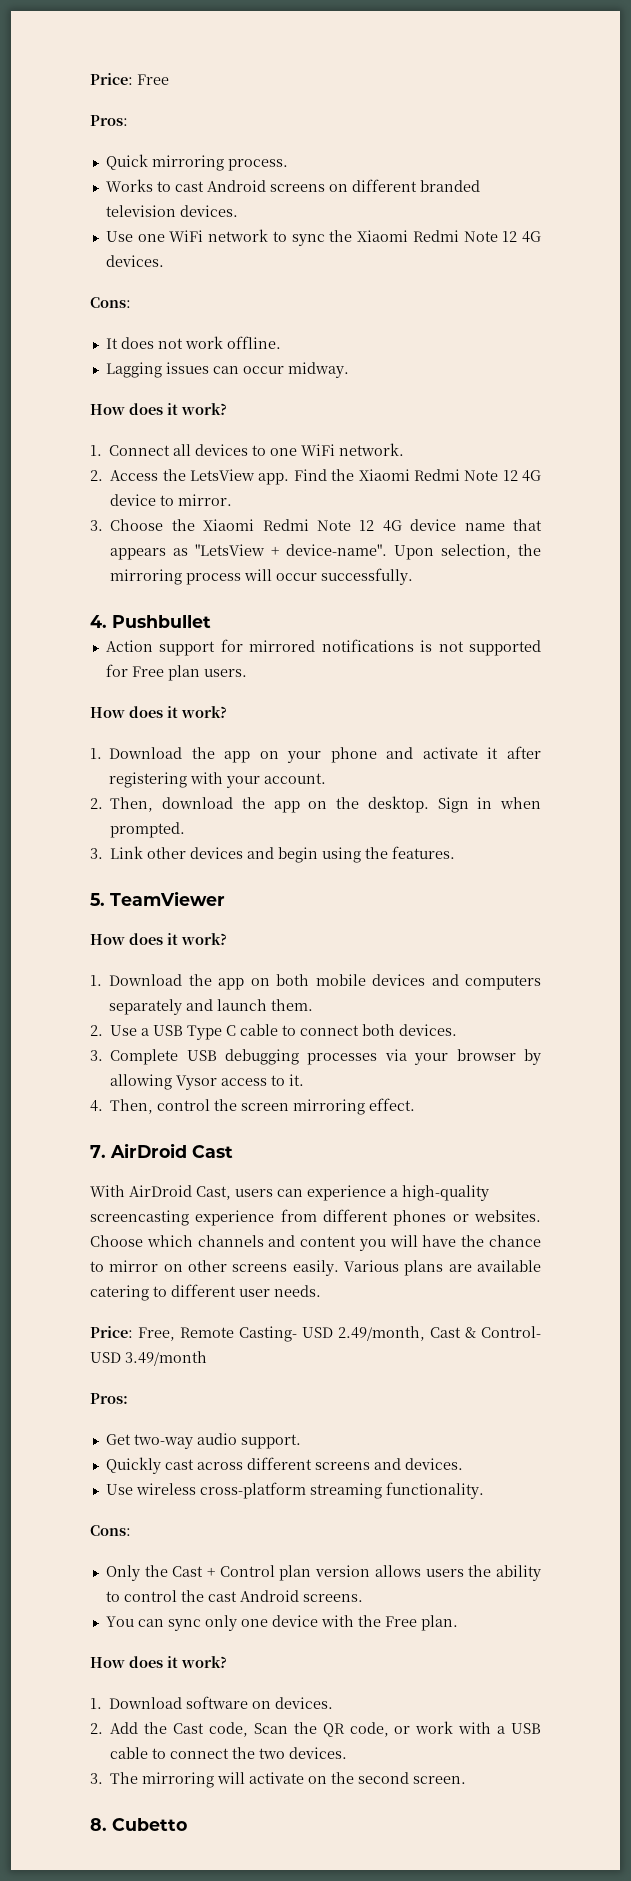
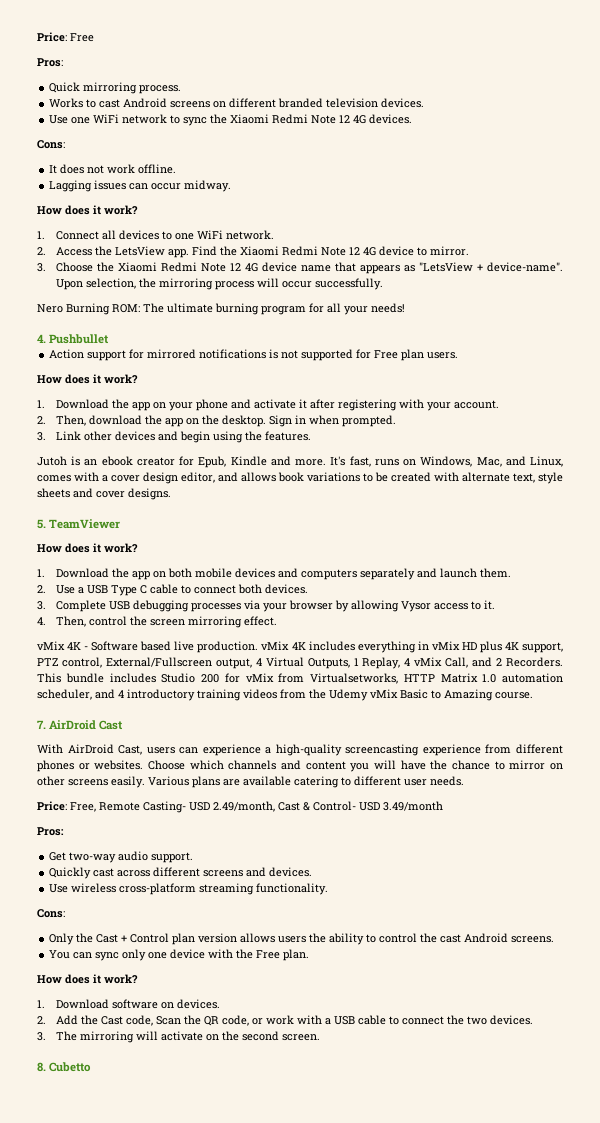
+ Nero Burning ROM: The ultimate burning program for all your needs!
+ Jutoh is an ebook creator for Epub, Kindle and more. It's fast, runs on Windows, Mac, and Linux, comes with a cover design editor, and allows book variations to be created with alternate text, style sheets and cover designs.
+ vMix 4K - Software based live production. vMix 4K includes everything in vMix HD plus 4K support, PTZ control, External/Fullscreen output, 4 Virtual Outputs, 1 Replay, 4 vMix Call, and 2 Recorders. This bundle includes Studio 200 for vMix from Virtualsetworks, HTTP Matrix 1.0 automation scheduler, and 4 introductory training videos from the Udemy vMix Basic to Amazing course.

